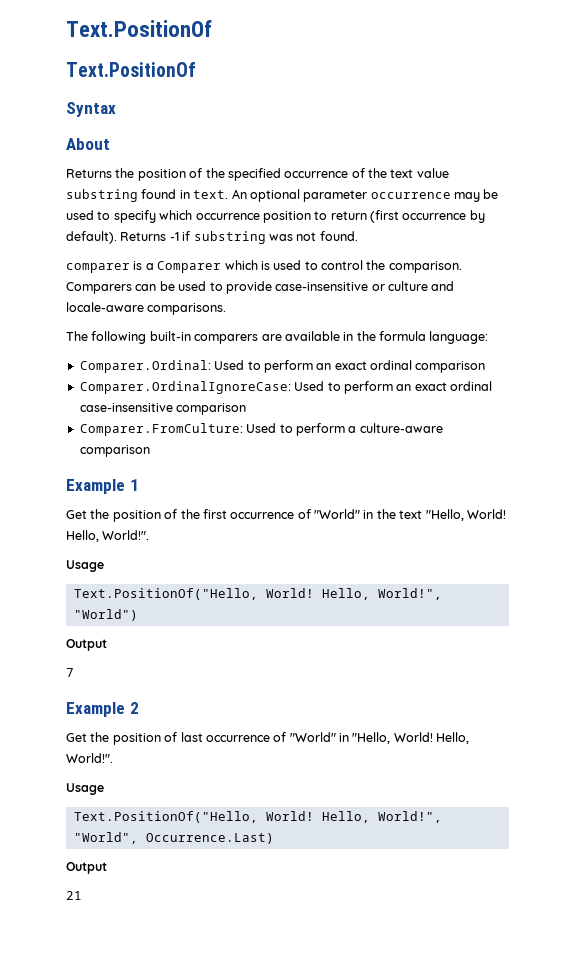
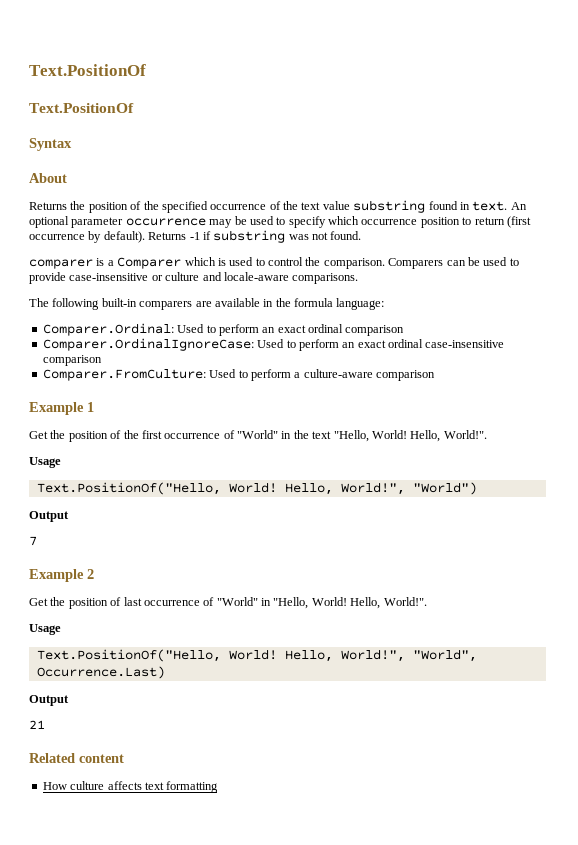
+ Related content
+ How culture affects text formatting

